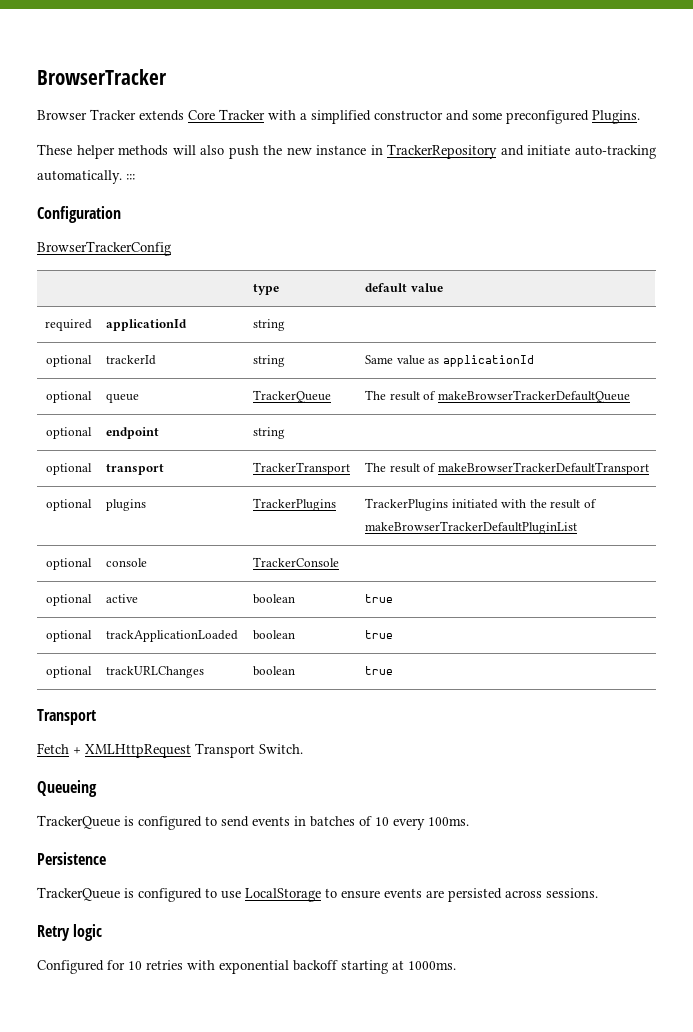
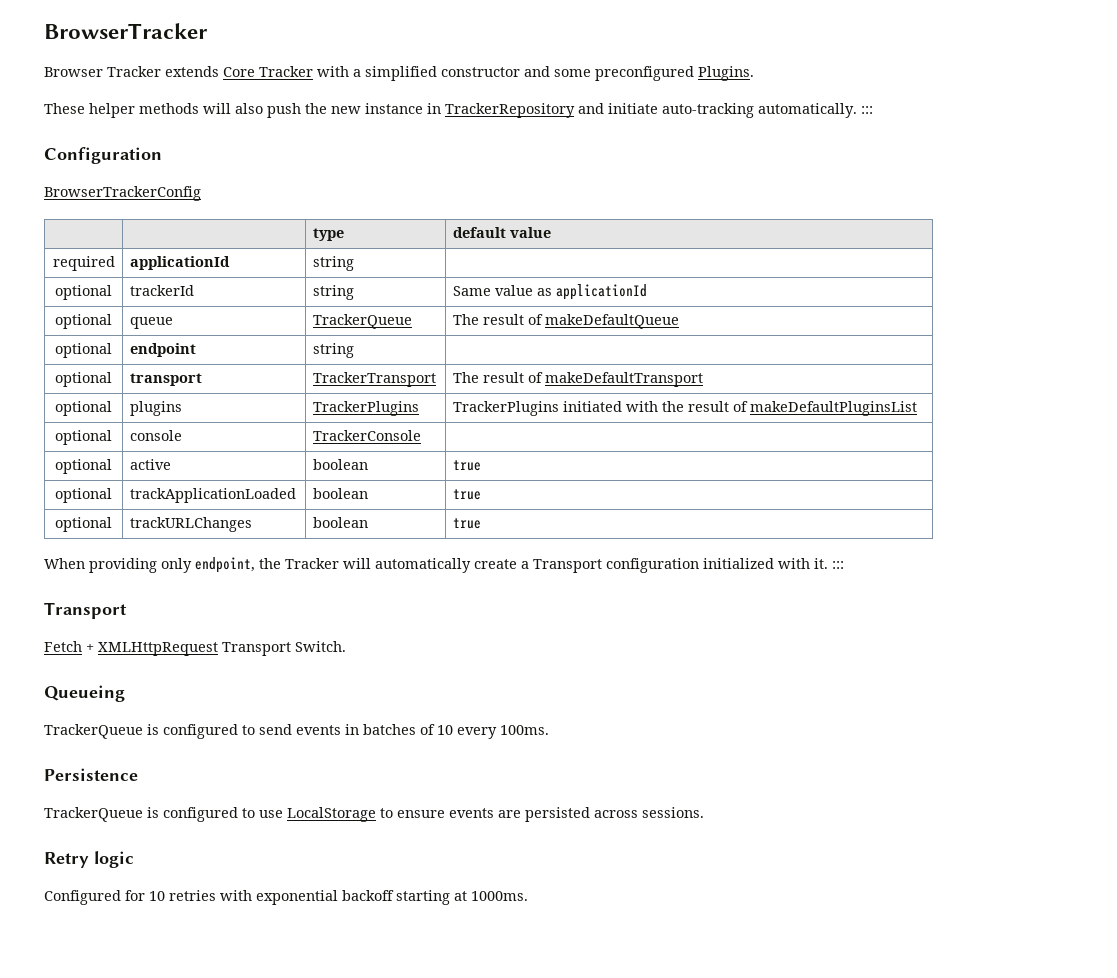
- optional | queue | TrackerQueue | The result of makeBrowserTrackerDefaultQueue
+ optional | queue | TrackerQueue | The result of makeDefaultQueue
- optional | transport | TrackerTransport | The result of makeBrowserTrackerDefaultTransport
+ optional | transport | TrackerTransport | The result of makeDefaultTransport
- optional | plugins | TrackerPlugins | TrackerPlugins initiated with the result of makeBrowserTrackerDefaultPluginList
+ optional | plugins | TrackerPlugins | TrackerPlugins initiated with the result of makeDefaultPluginsList
+ When providing only endpoint, the Tracker will automatically create a Transport configuration initialized with it. :::

